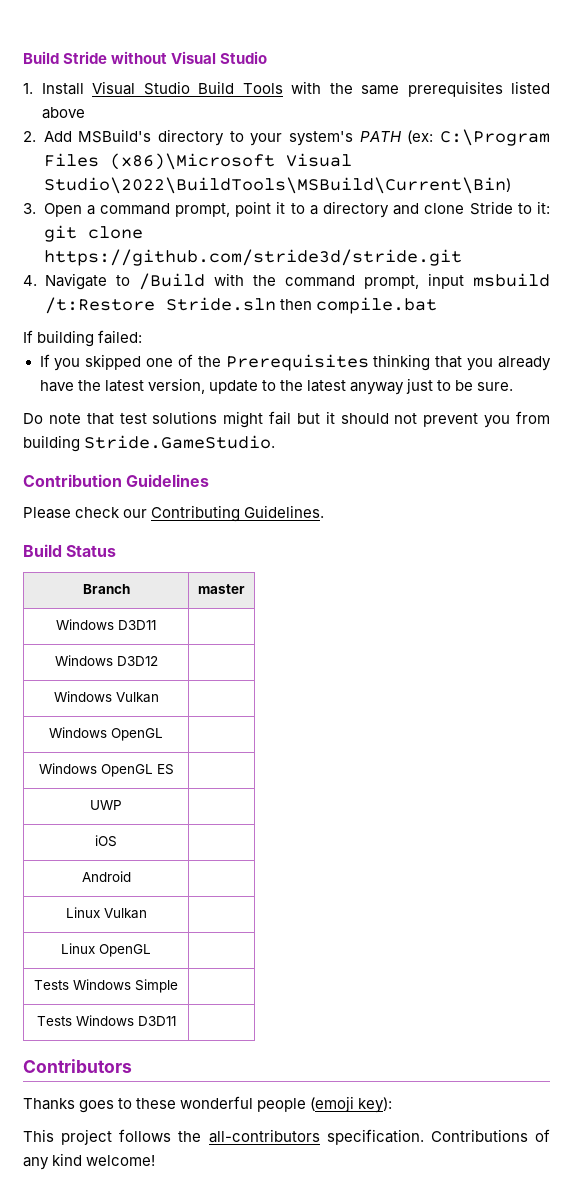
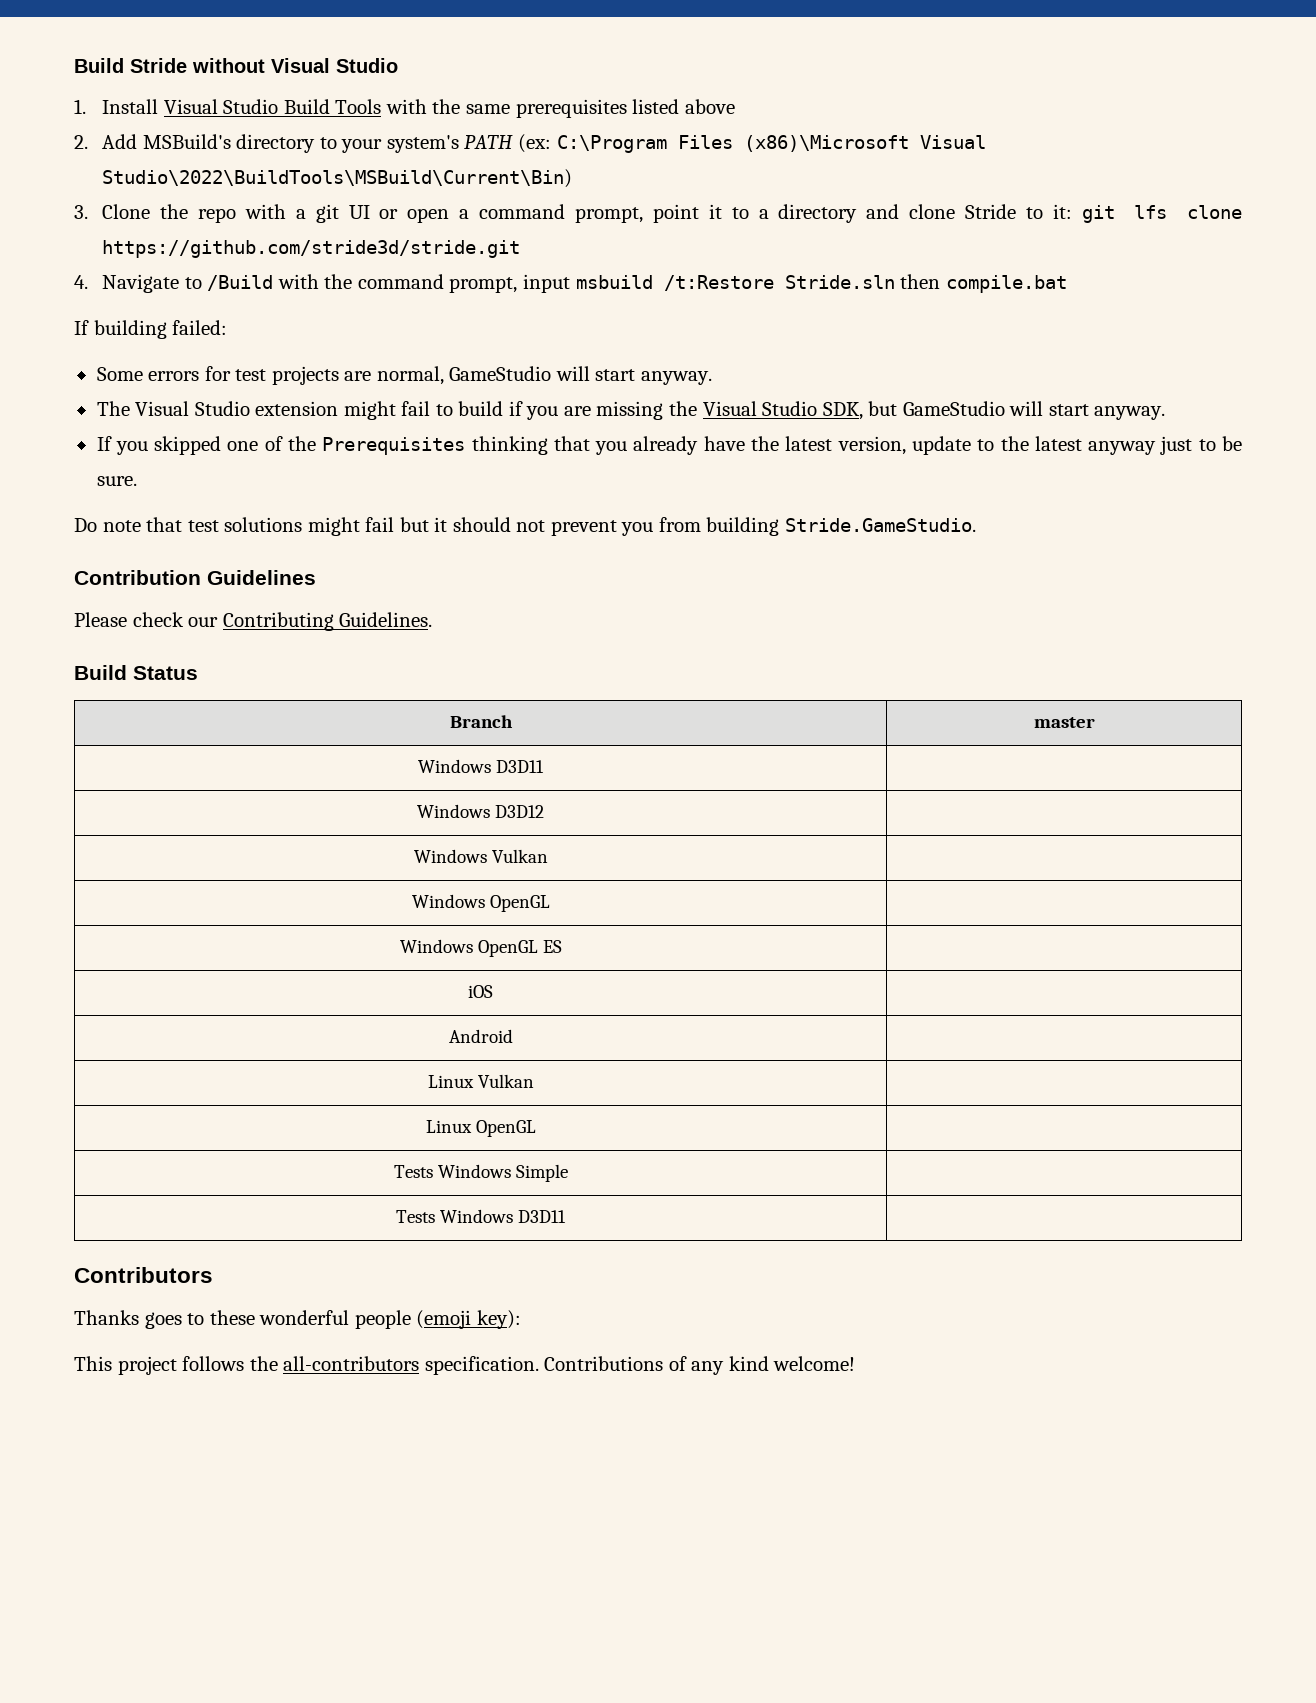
- 3. Open a command prompt, point it to a directory and clone Stride to it: git clone https://github.com/stride3d/stride.git
+ 3. Clone the repo with a git UI or open a command prompt, point it to a directory and clone Stride to it: git lfs clone https://github.com/stride3d/stride.git
+ Some errors for test projects are normal, GameStudio will start anyway.
+ The Visual Studio extension might fail to build if you are missing the Visual Studio SDK, but GameStudio will start anyway.
- UWP |

